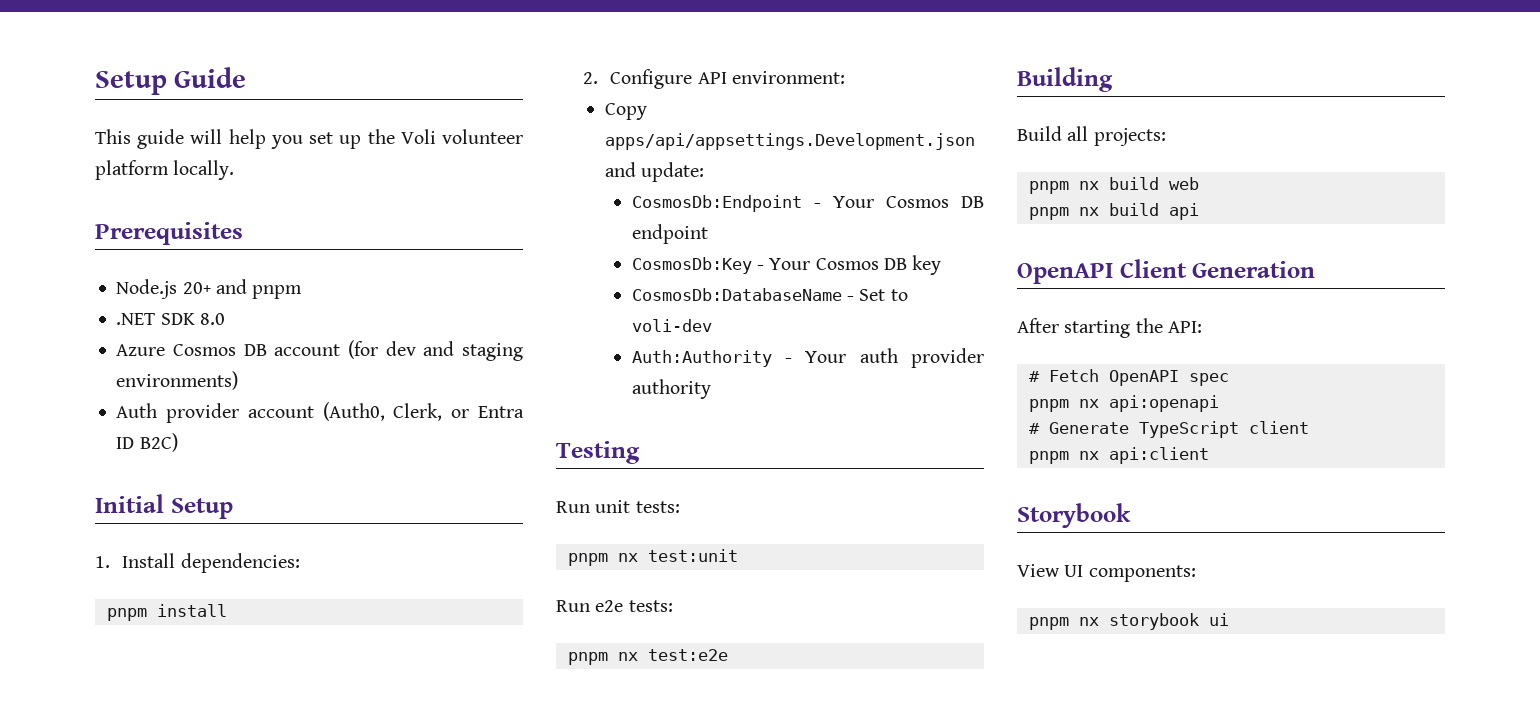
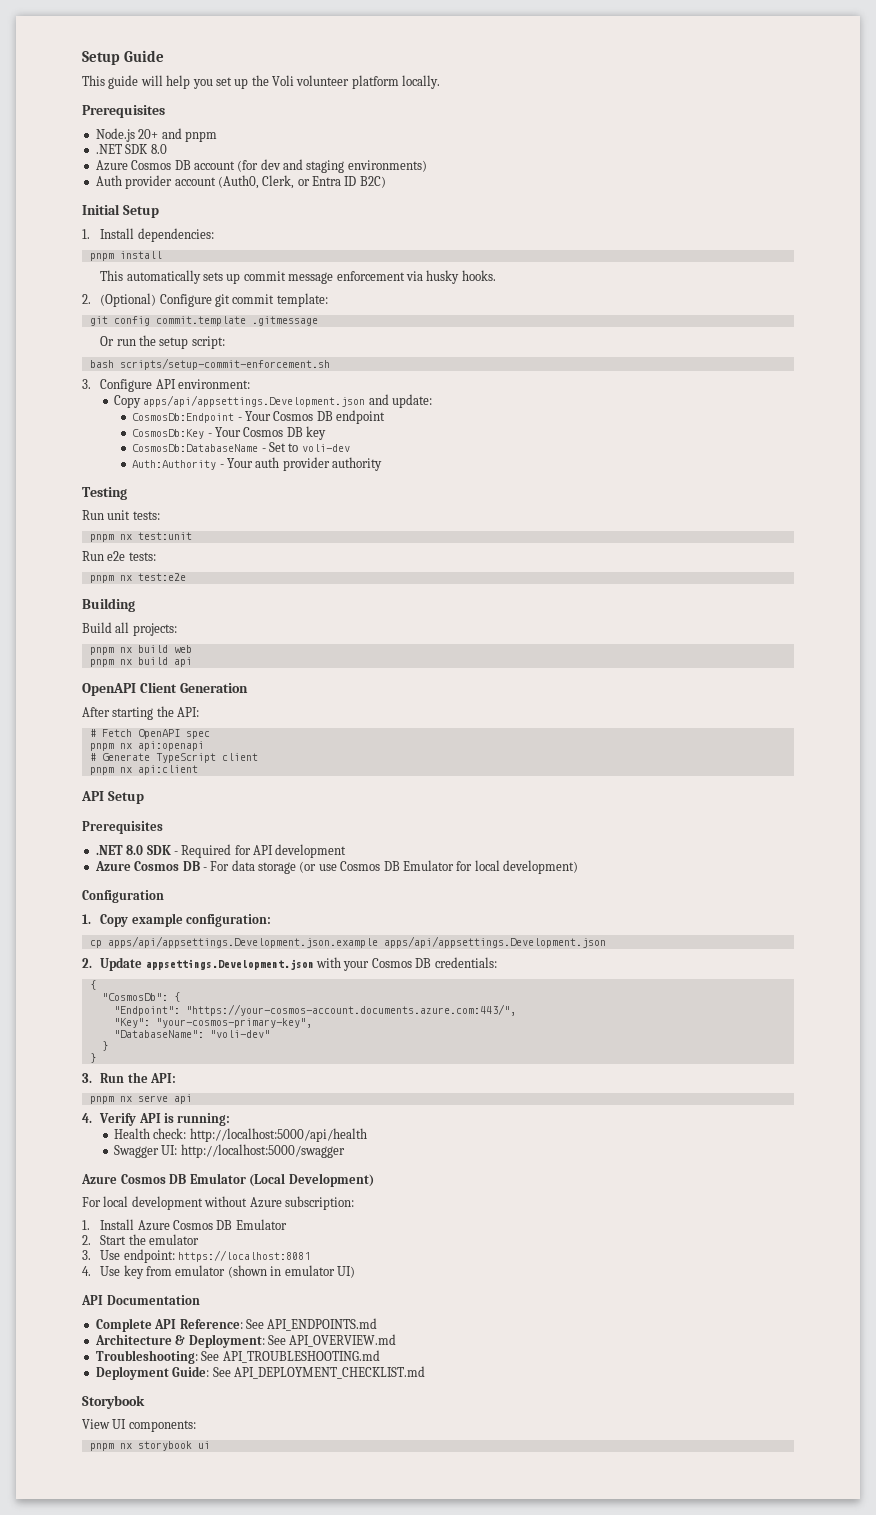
- 2. Configure API environment:
+ This automatically sets up commit message enforcement via husky hooks.
+ 2. (Optional) Configure git commit template:
+ git config commit.template .gitmessage
+ Or run the setup script:
+ bash scripts/setup-commit-enforcement.sh
+ 3. Configure API environment:
+ API Setup
+ Prerequisites
+ .NET 8.0 SDK - Required for API development
+ Azure Cosmos DB - For data storage (or use Cosmos DB Emulator for local development)
+ Configuration
+ 1. Copy example configuration:
+ cp apps/api/appsettings.Development.json.example apps/api/appsettings.Development.json
+ 2. Update appsettings.Development.json with your Cosmos DB credentials:
+ {
+ "CosmosDb": {
+ "Endpoint": "https://your-cosmos-account.documents.azure.com:443/",
+ "Key": "your-cosmos-primary-key",
+ "DatabaseName": "voli-dev"
+ }
+ }
+ 3. Run the API:
+ pnpm nx serve api
+ 4. Verify API is running:
+ Health check: http://localhost:5000/api/health
+ Swagger UI: http://localhost:5000/swagger
+ Azure Cosmos DB Emulator (Local Development)
+ For local development without Azure subscription:
+ 1. Install Azure Cosmos DB Emulator
+ 2. Start the emulator
+ 3. Use endpoint: https://localhost:8081
+ 4. Use key from emulator (shown in emulator UI)
+ API Documentation
+ Complete API Reference: See API_ENDPOINTS.md
+ Architecture & Deployment: See API_OVERVIEW.md
+ Troubleshooting: See API_TROUBLESHOOTING.md
+ Deployment Guide: See API_DEPLOYMENT_CHECKLIST.md

